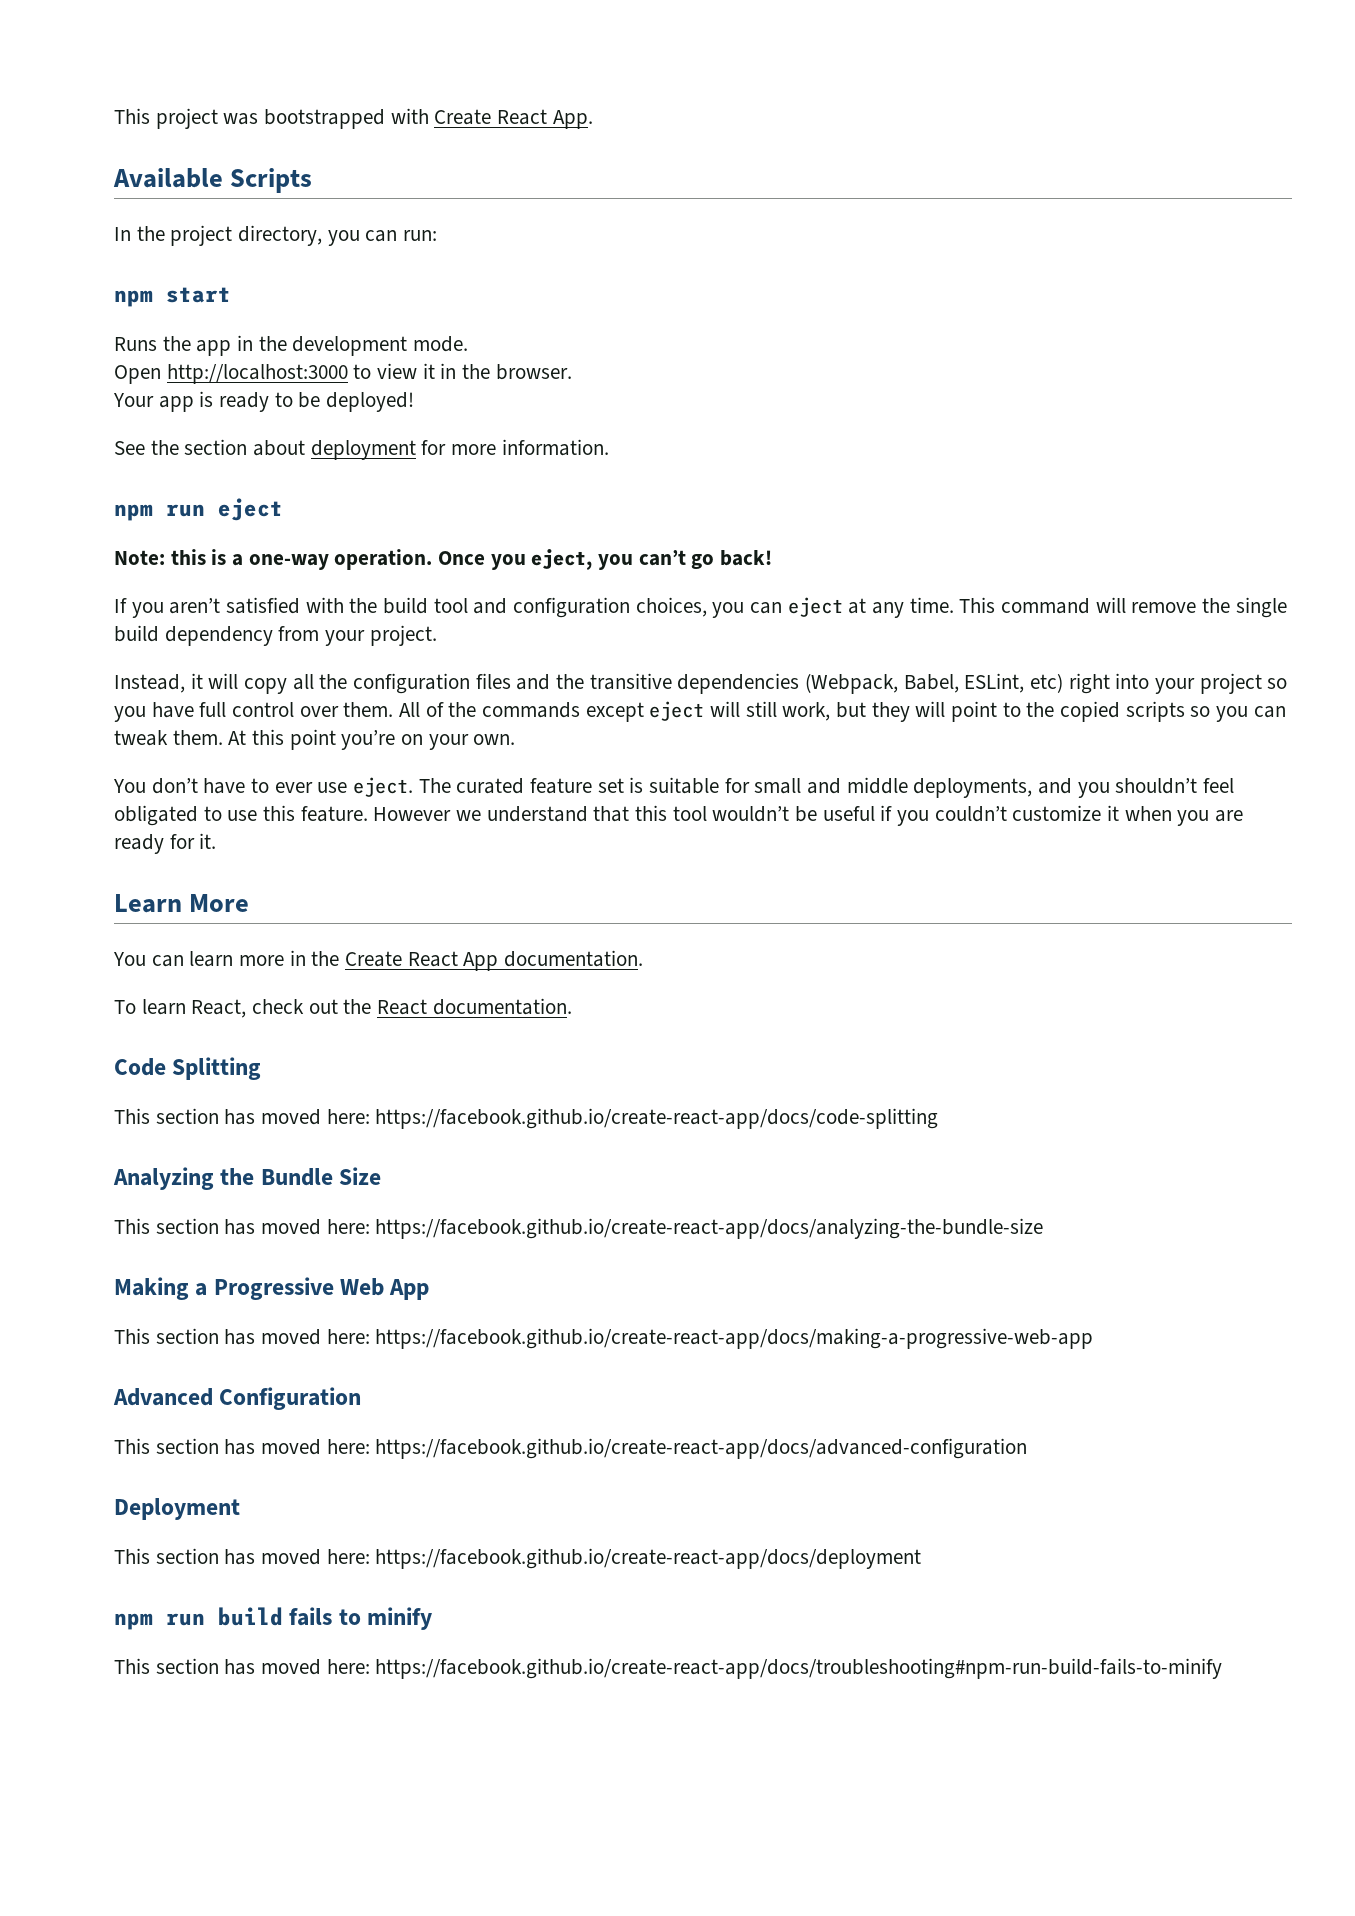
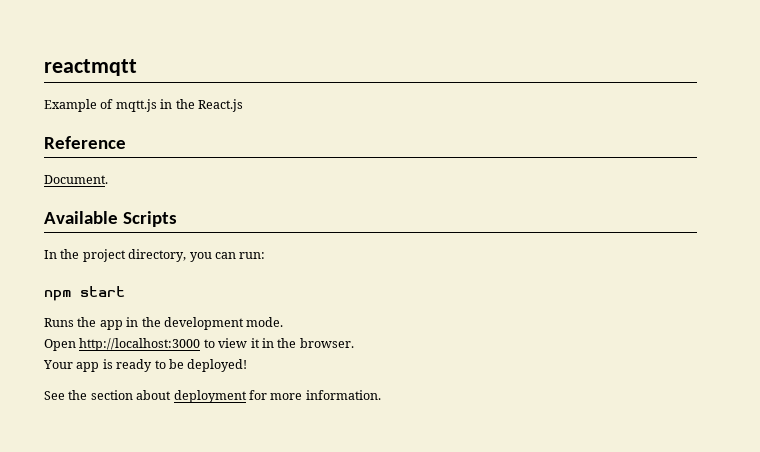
- This project was bootstrapped with Create React App.
+ reactmqtt
+ Example of mqtt.js in the React.js
+ Reference
+ Document.
- npm run eject
- Note: this is a one-way operation. Once you eject, you can’t go back!
- If you aren’t satisfied with the build tool and configuration choices, you can eject at any time. This command will remove the single build dependency from your project.
- Instead, it will copy all the configuration files and the transitive dependencies (Webpack, Babel, ESLint, etc) right into your project so you have full control over them. All of the commands except eject will still work, but they will point to the copied scripts so you can tweak them. At this point you’re on your own.
- You don’t have to ever use eject. The curated feature set is suitable for small and middle deployments, and you shouldn’t feel obligated to use this feature. However we understand that this tool wouldn’t be useful if you couldn’t customize it when you are ready for it.
- Learn More
- You can learn more in the Create React App documentation.
- To learn React, check out the React documentation.
- Code Splitting
- This section has moved here: https://facebook.github.io/create-react-app/docs/code-splitting
- Analyzing the Bundle Size
- This section has moved here: https://facebook.github.io/create-react-app/docs/analyzing-the-bundle-size
- Making a Progressive Web App
- This section has moved here: https://facebook.github.io/create-react-app/docs/making-a-progressive-web-app
- Advanced Configuration
- This section has moved here: https://facebook.github.io/create-react-app/docs/advanced-configuration
- Deployment
- This section has moved here: https://facebook.github.io/create-react-app/docs/deployment
- npm run build fails to minify
- This section has moved here: https://facebook.github.io/create-react-app/docs/troubleshooting#npm-run-build-fails-to-minify

